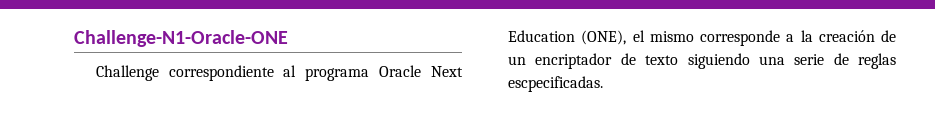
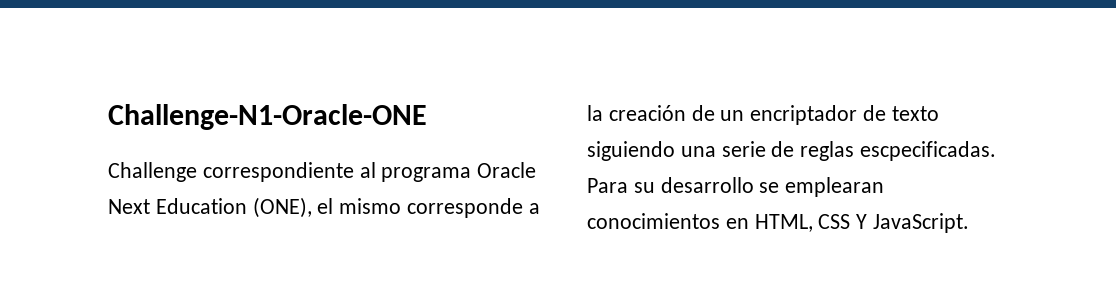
+ Para su desarrollo se emplearan conocimientos en HTML, CSS Y JavaScript.

